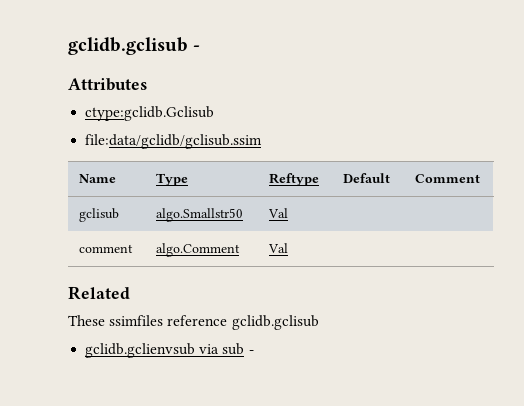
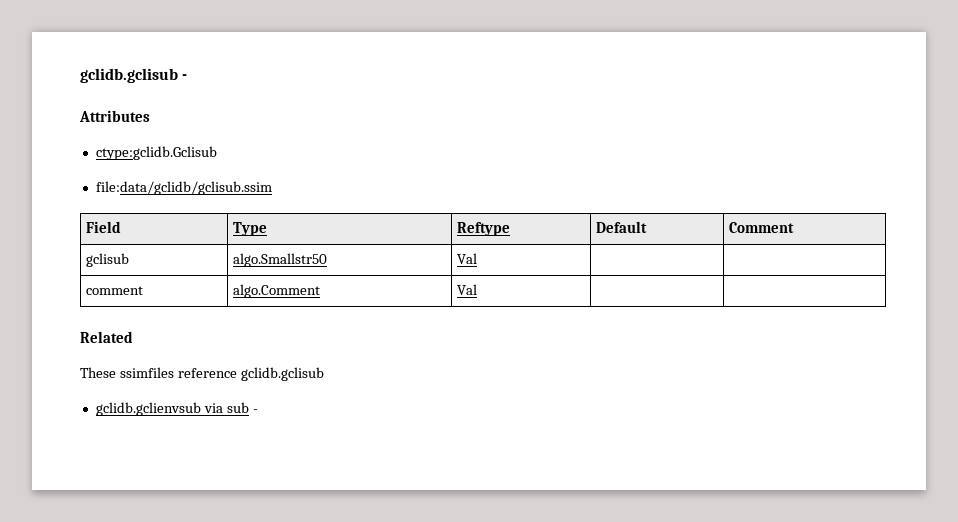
- Name | Type | Reftype | Default | Comment
+ Field | Type | Reftype | Default | Comment

